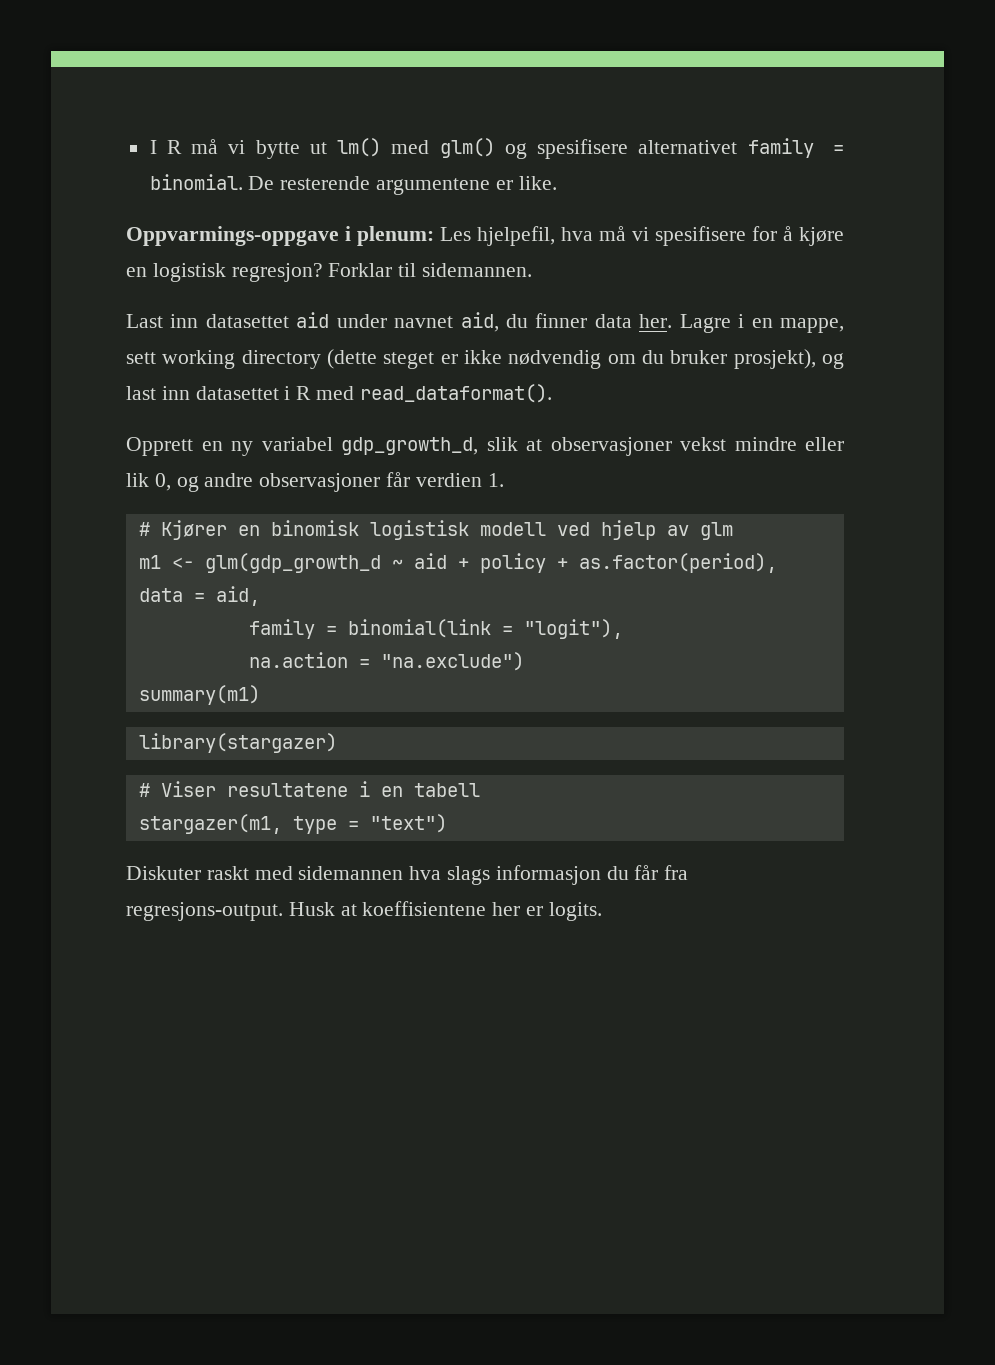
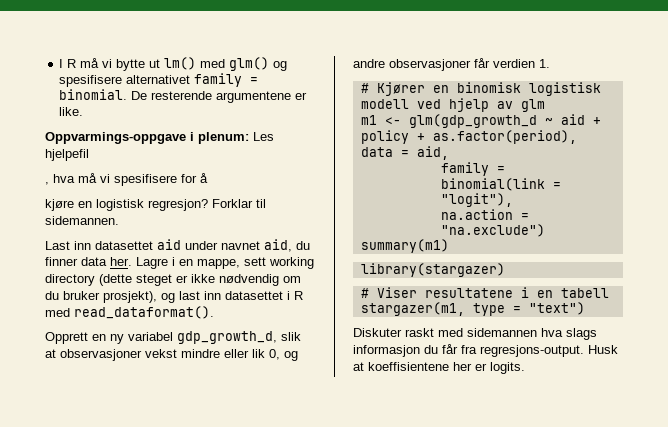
- Oppvarmings-oppgave i plenum: Les hjelpefil, hva må vi spesifisere for å kjøre en logistisk regresjon?
+ Oppvarmings-oppgave i plenum: Les hjelpefil
+ , hva må vi spesifisere for å
+ kjøre en logistisk regresjon?

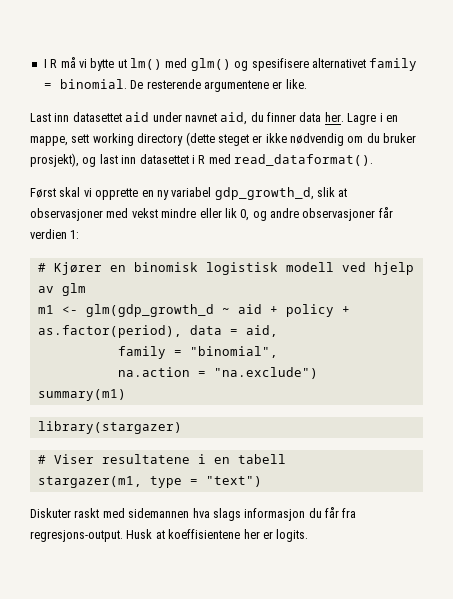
- Oppvarmings-oppgave i plenum: Les hjelpefil
- , hva må vi spesifisere for å
- kjøre en logistisk regresjon? Forklar til sidemannen.
- Opprett en ny variabel gdp_growth_d, slik at observasjoner vekst mindre eller lik 0, og andre observasjoner får verdien 1.
+ Først skal vi opprette en ny variabel gdp_growth_d, slik at observasjoner med vekst mindre eller lik 0, og andre observasjoner får verdien 1:
- family = binomial(link = "logit"),
+ family = "binomial",

